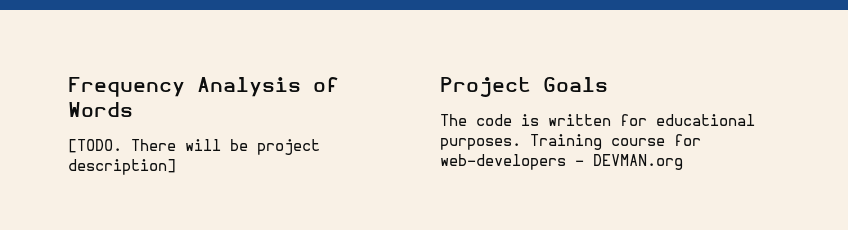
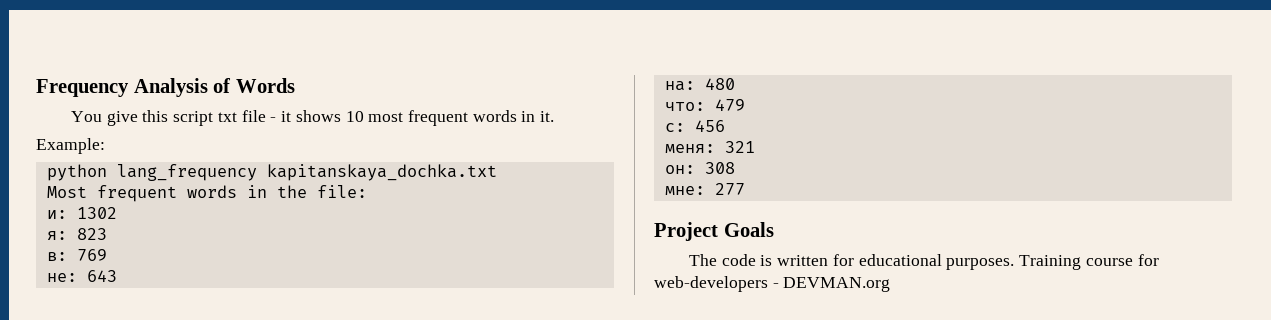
- [TODO. There will be project description]
+ You give this script txt file - it shows 10 most frequent words in it.
+ Example:
+ python lang_frequency kapitanskaya_dochka.txt
+ Most frequent words in the file:
+ и: 1302
+ я: 823
+ в: 769
+ не: 643
+ на: 480
+ что: 479
+ с: 456
+ меня: 321
+ он: 308
+ мне: 277

